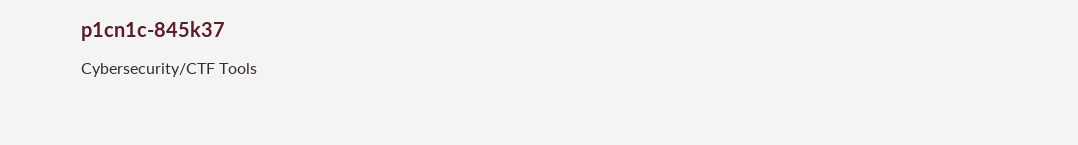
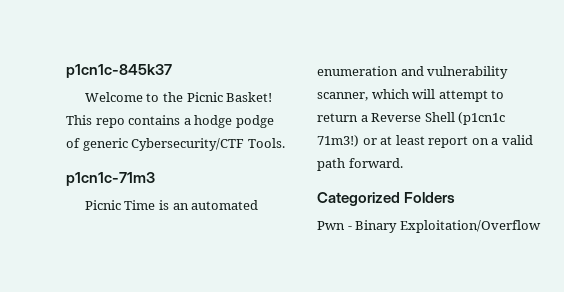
- Cybersecurity/CTF Tools
+ Welcome to the Picnic Basket! This repo contains a hodge podge of generic Cybersecurity/CTF Tools.
+ p1cn1c-71m3
+ Picnic Time is an automated enumeration and vulnerability scanner, which will attempt to return a Reverse Shell (p1cn1c 71m3!) or at least report on a valid path forward.
+ Categorized Folders
+ Pwn - Binary Exploitation/Overflow

